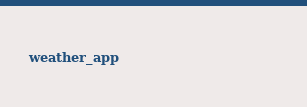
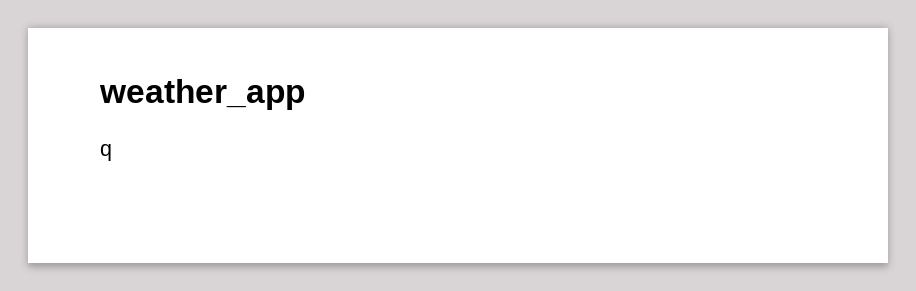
+ q

